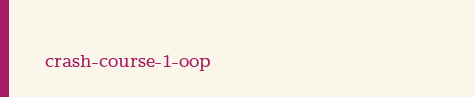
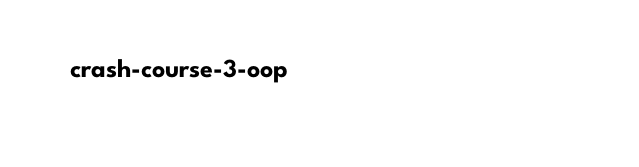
- crash-course-1-oop
+ crash-course-3-oop

